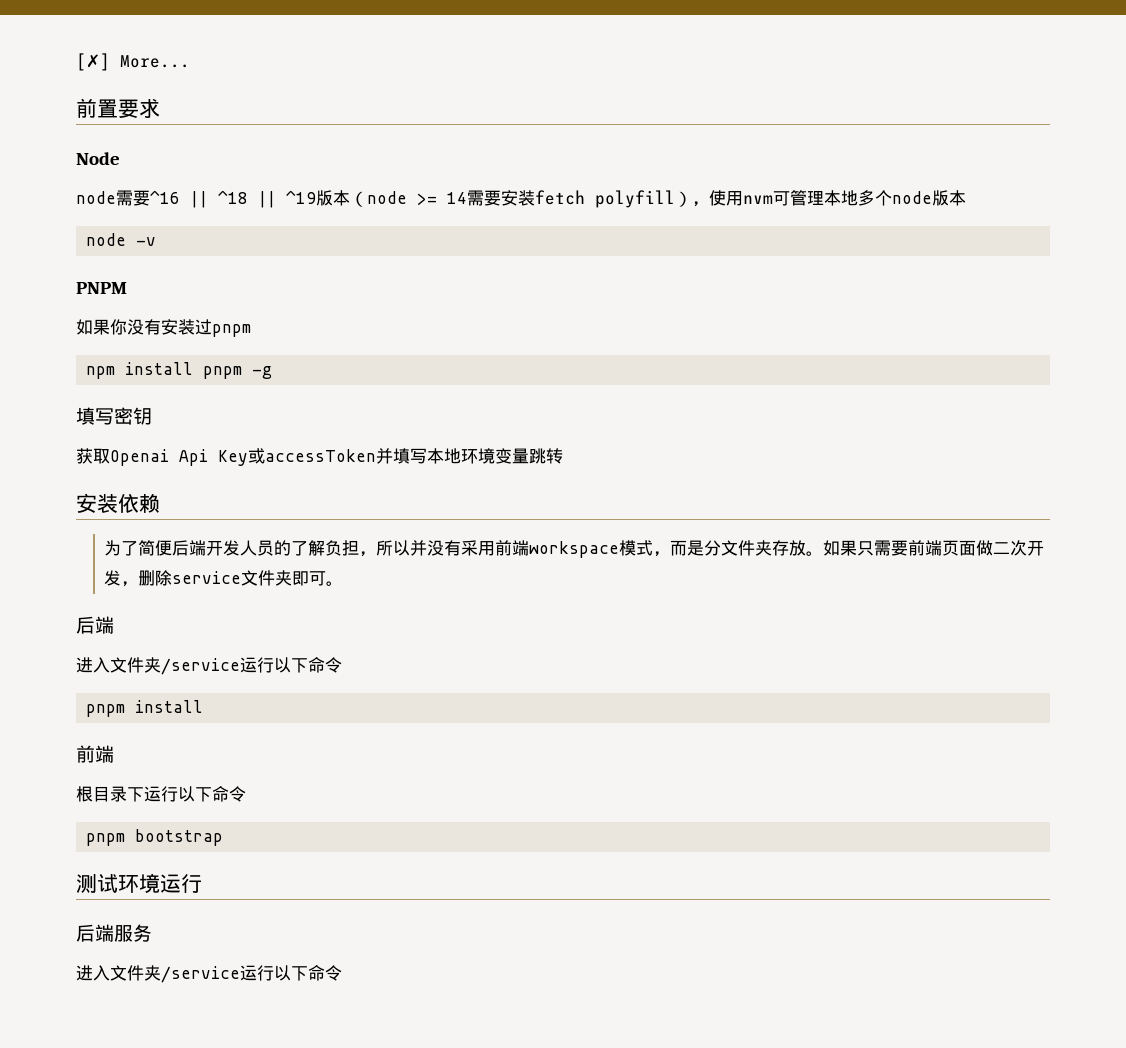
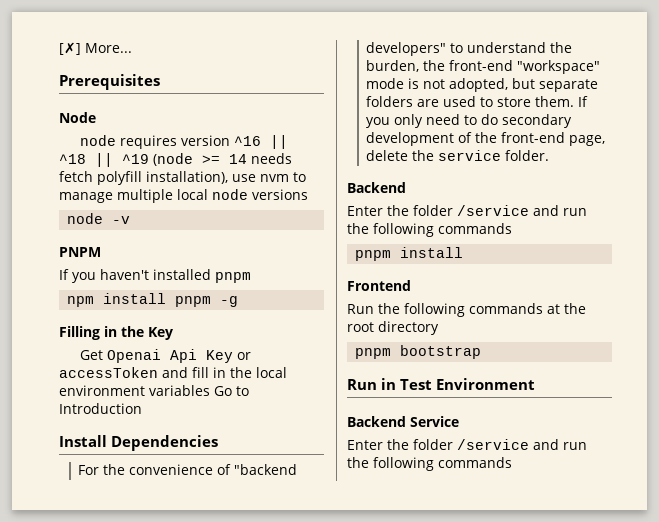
- 前置要求
+ Prerequisites
- node需要^16 || ^18 || ^19版本（node >= 14需要安装fetch polyfill），使用nvm可管理本地多个node版本
+ node requires version ^16 || ^18 || ^19 (node >= 14 needs fetch polyfill installation), use nvm to manage multiple local node versions
- 如果你没有安装过pnpm
+ If you haven't installed pnpm
- 填写密钥
- 获取Openai Api Key或accessToken并填写本地环境变量跳转
- 安装依赖
- 为了简便后端开发人员的了解负担，所以并没有采用前端workspace模式，而是分文件夹存放。如果只需要前端页面做二次开发，删除service文件夹即可。
- 后端
- 进入文件夹/service运行以下命令
+ Filling in the Key
+ Get Openai Api Key or accessToken and fill in the local environment variables Go to Introduction
+ Install Dependencies
+ For the convenience of "backend developers" to understand the burden, the front-end "workspace" mode is not adopted, but separate folders are used to store them. If you only need to do secondary development of the front-end page, delete the service folder.
+ Backend
+ Enter the folder /service and run the following commands
  pnpm install
- 前端
- 根目录下运行以下命令
+ Frontend
+ Run the following commands at the root directory
  pnpm bootstrap
- 测试环境运行
- 后端服务
- 进入文件夹/service运行以下命令
+ Run in Test Environment
+ Backend Service
+ Enter the folder /service and run the following commands

